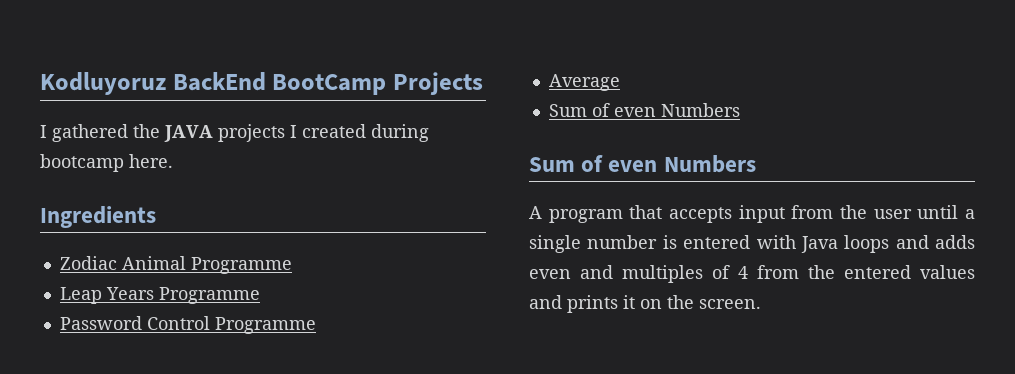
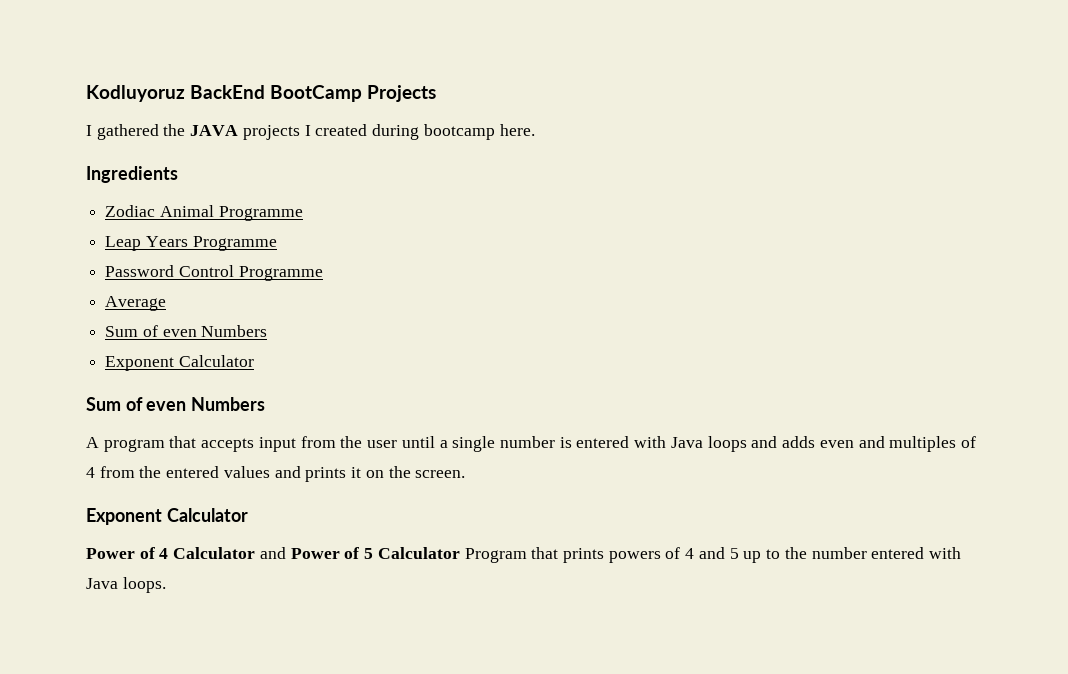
  Average
  Sum of even Numbers
+ Exponent Calculator
  A program that accepts input from the user until a single number is entered with Java loops and adds even and multiples of 4 from the entered values and prints it on the screen.
+ Exponent Calculator
+ Power of 4 Calculator and Power of 5 Calculator Program that prints powers of 4 and 5 up to the number entered with Java loops.

